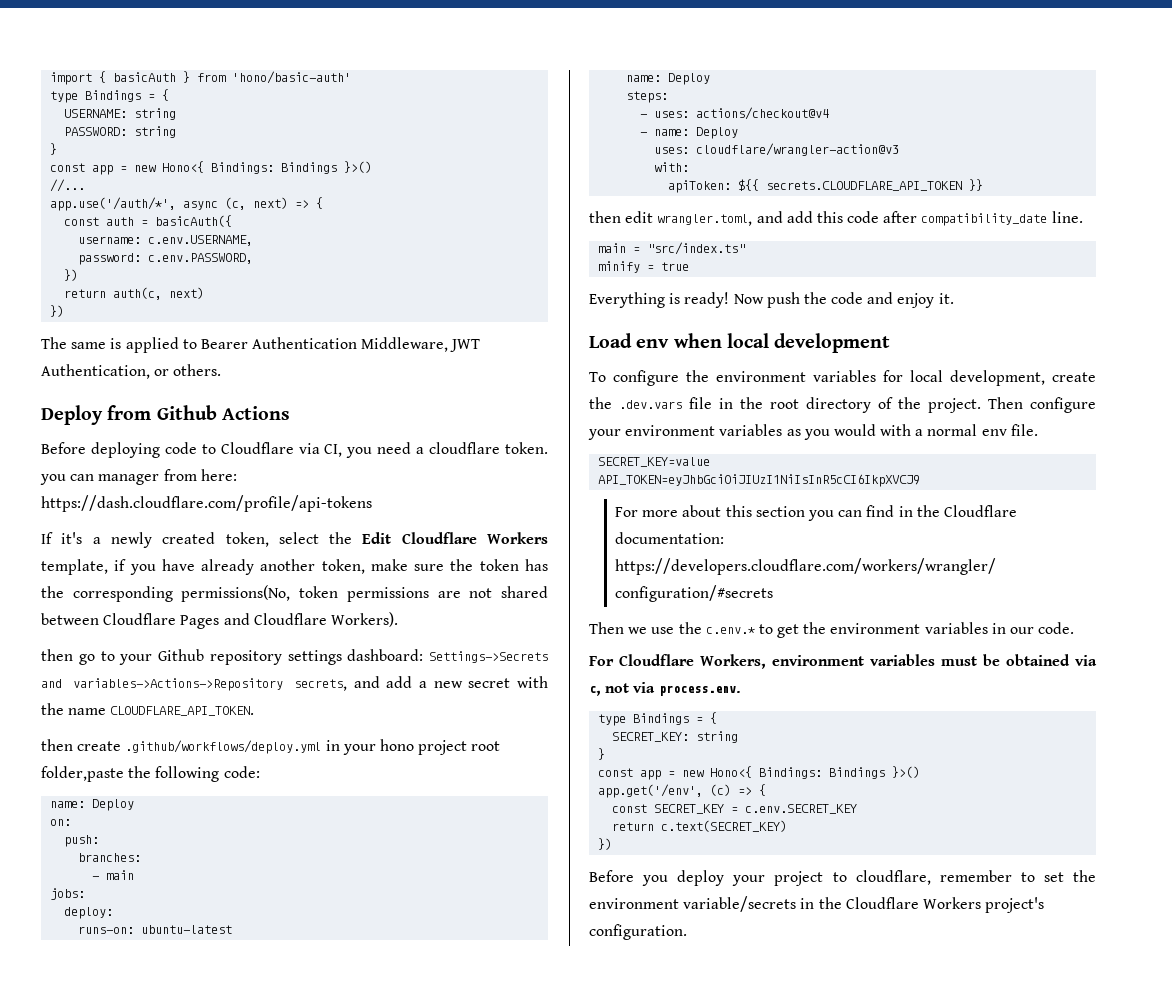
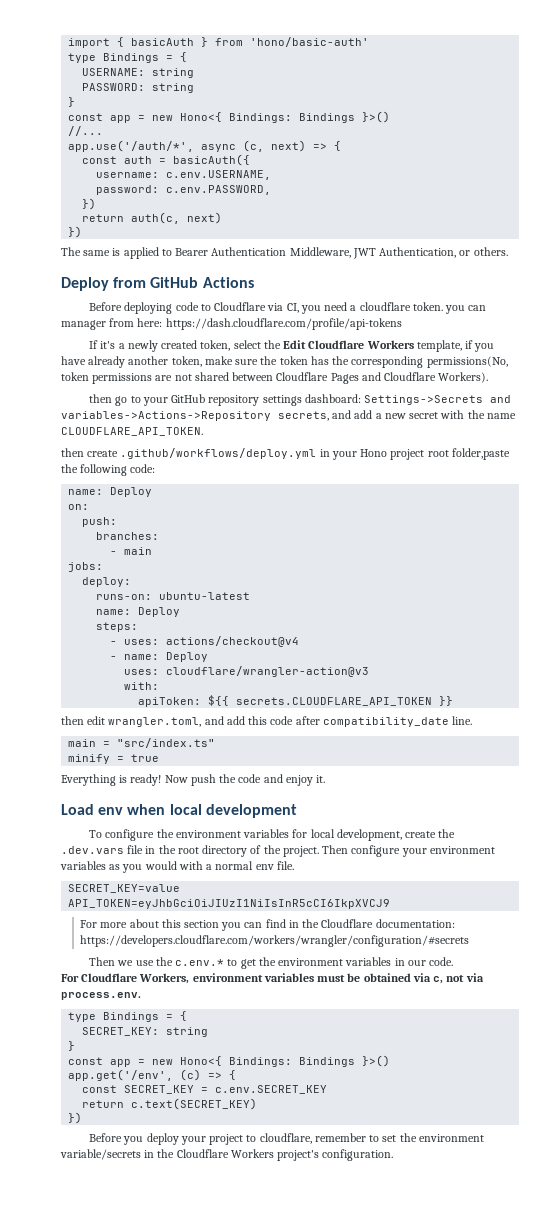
- Deploy from Github Actions
+ Deploy from GitHub Actions
- then go to your Github repository settings dashboard: Settings->Secrets and variables->Actions->Repository secrets, and add a new secret with the name CLOUDFLARE_API_TOKEN.
+ then go to your GitHub repository settings dashboard: Settings->Secrets and variables->Actions->Repository secrets, and add a new secret with the name CLOUDFLARE_API_TOKEN.
- then create .github/workflows/deploy.yml in your hono project root folder,paste the following code:
+ then create .github/workflows/deploy.yml in your Hono project root folder,paste the following code:

